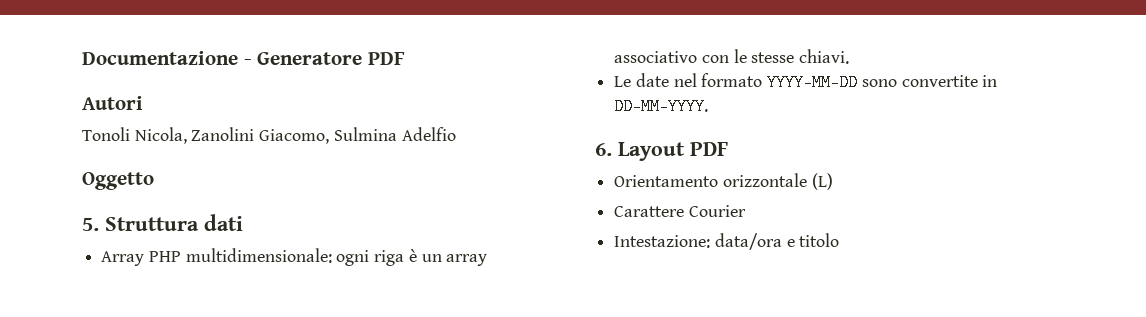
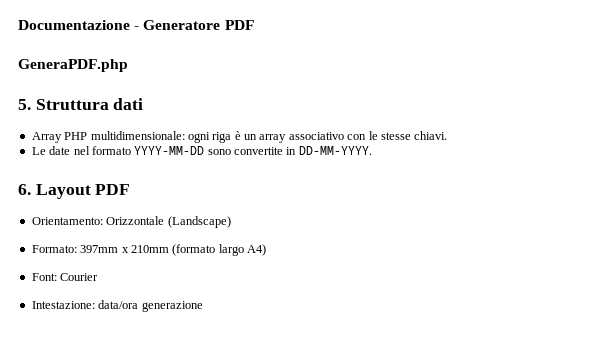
- Autori
- Tonoli Nicola, Zanolini Giacomo, Sulmina Adelfio
- Oggetto
+ GeneraPDF.php
- Orientamento orizzontale (L)
- Carattere Courier
+ Orientamento: Orizzontale (Landscape)
+ Formato: 397mm x 210mm (formato largo A4)
+ Font: Courier
- Intestazione: data/ora e titolo
+ Intestazione: data/ora generazione

